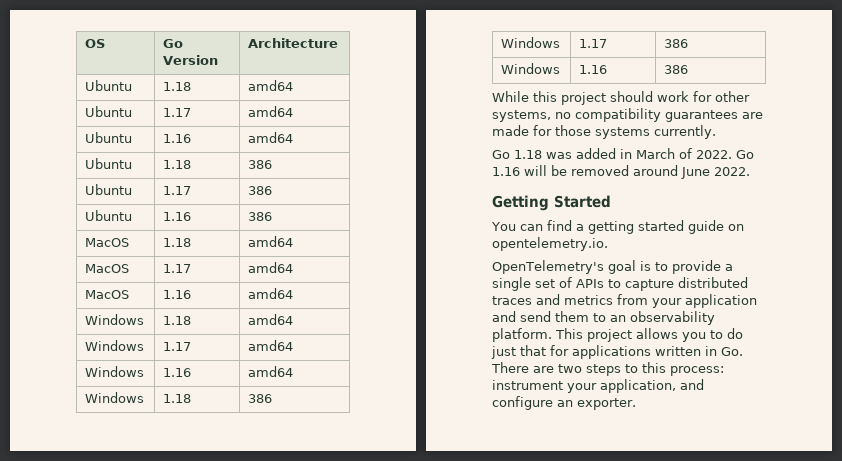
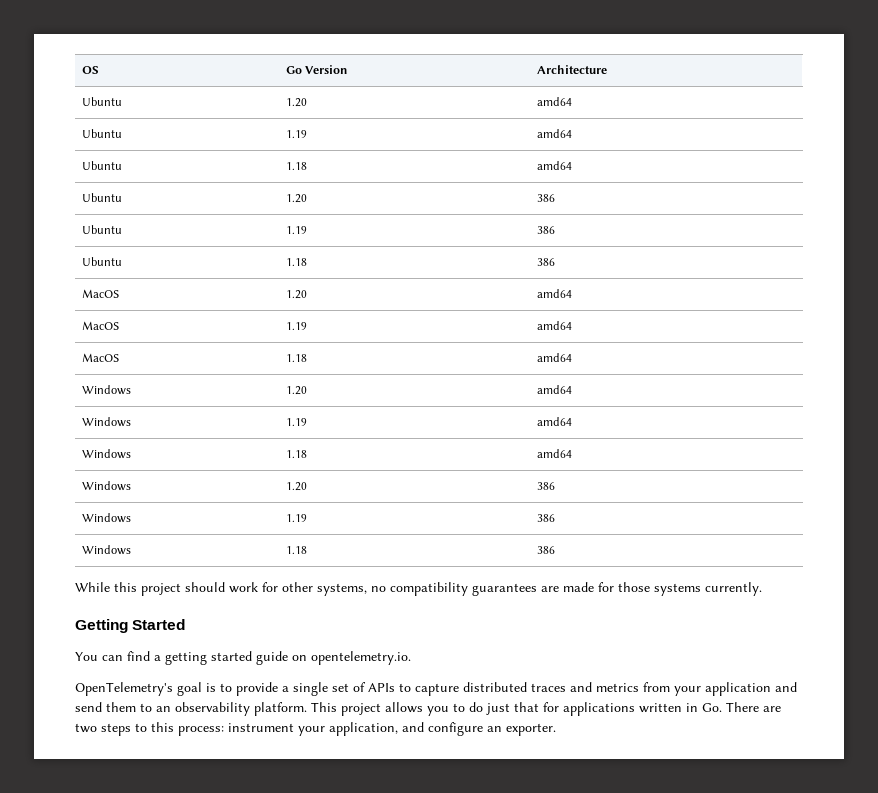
- Ubuntu | 1.18 | amd64
- Ubuntu | 1.17 | amd64
- Ubuntu | 1.16 | amd64
+ Ubuntu | 1.20 | amd64
+ Ubuntu | 1.19 | amd64
+ Ubuntu | 1.18 | amd64
+ Ubuntu | 1.20 | 386
+ Ubuntu | 1.19 | 386
  Ubuntu | 1.18 | 386
- Ubuntu | 1.17 | 386
- Ubuntu | 1.16 | 386
+ MacOS | 1.20 | amd64
+ MacOS | 1.19 | amd64
- MacOS | 1.17 | amd64
- MacOS | 1.16 | amd64
+ Windows | 1.20 | amd64
+ Windows | 1.19 | amd64
- Windows | 1.17 | amd64
- Windows | 1.16 | amd64
+ Windows | 1.20 | 386
+ Windows | 1.19 | 386
  Windows | 1.18 | 386
- Windows | 1.17 | 386
- Windows | 1.16 | 386
- Go 1.18 was added in March of 2022. Go 1.16 will be removed around June 2022.

